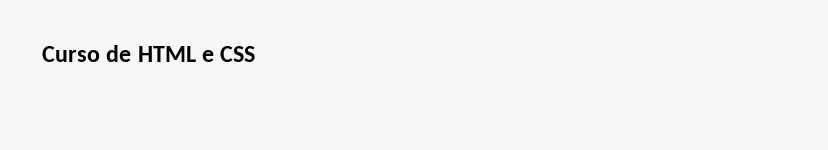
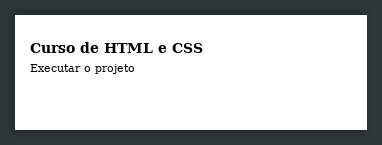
+ Executar o projeto

